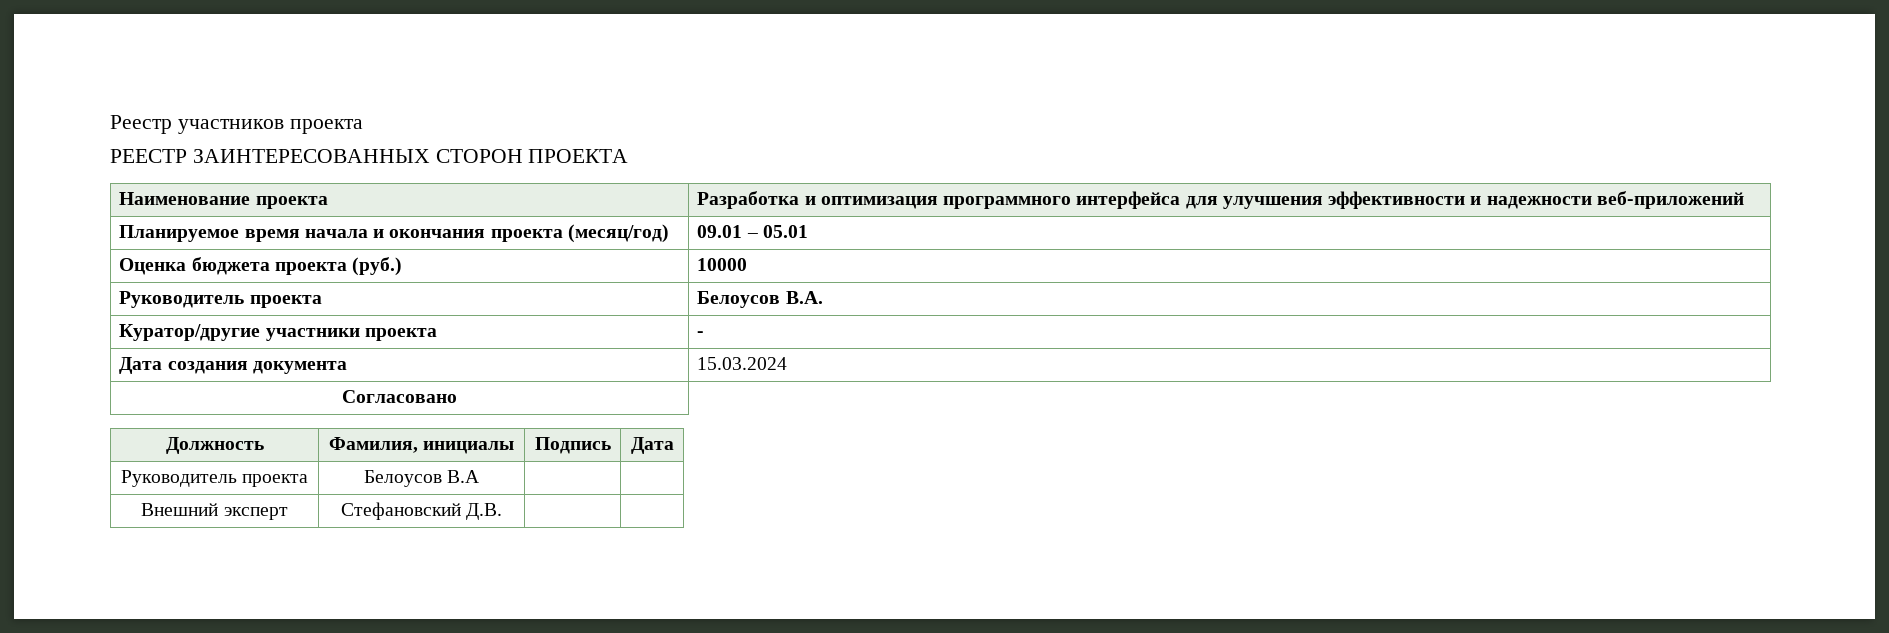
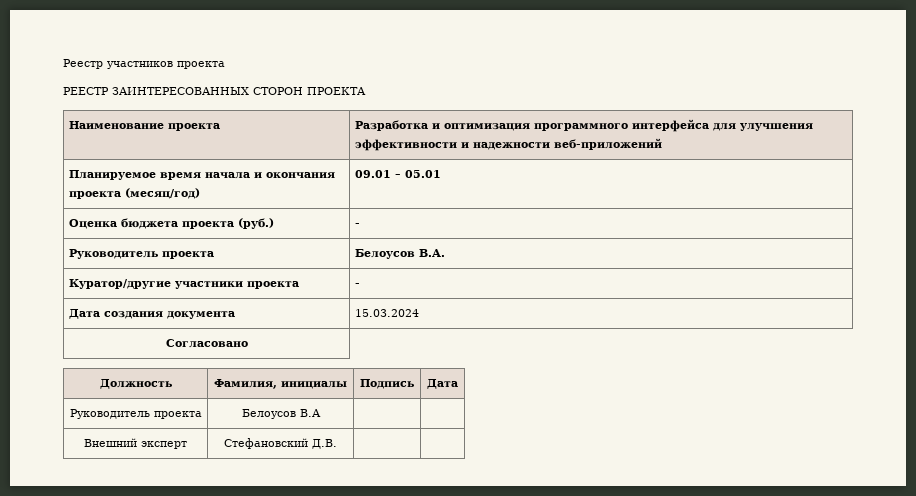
- Оценка бюджета проекта (руб.) | 10000
+ Оценка бюджета проекта (руб.) | -

